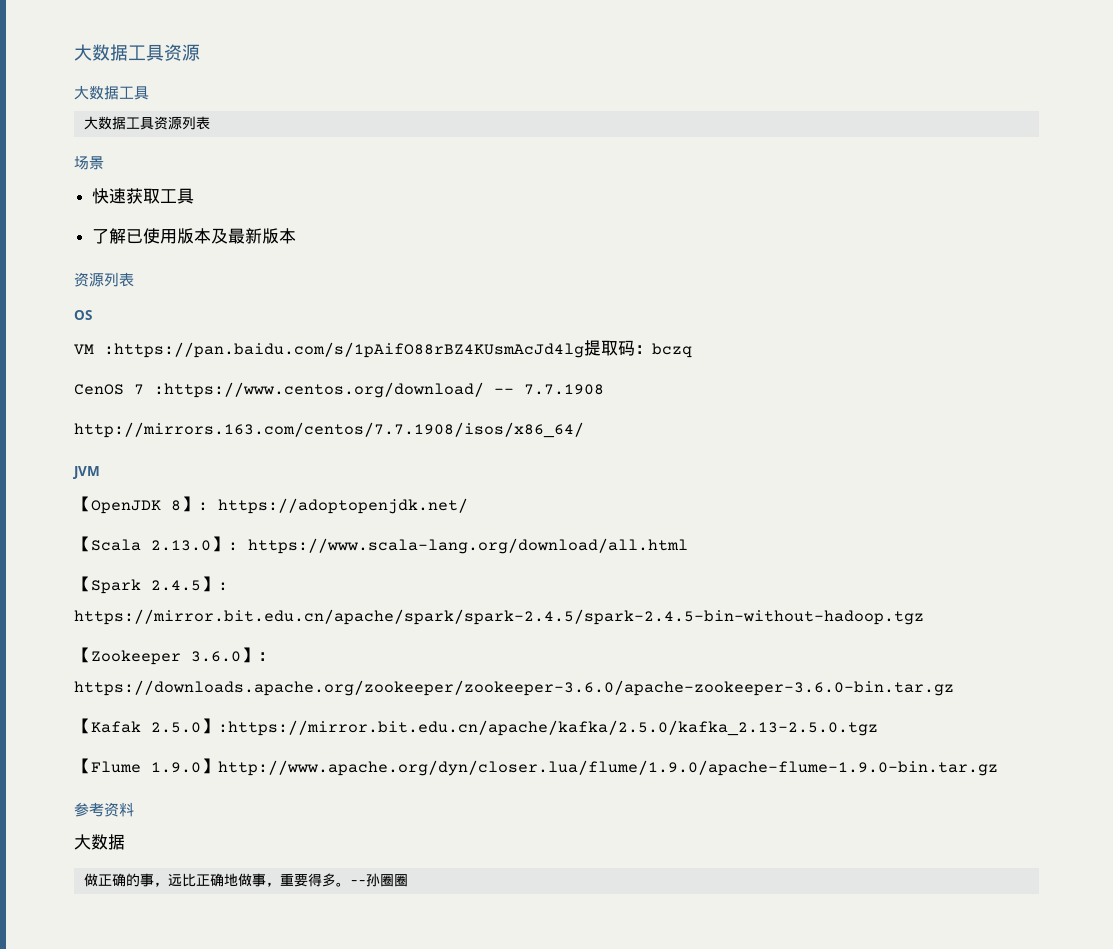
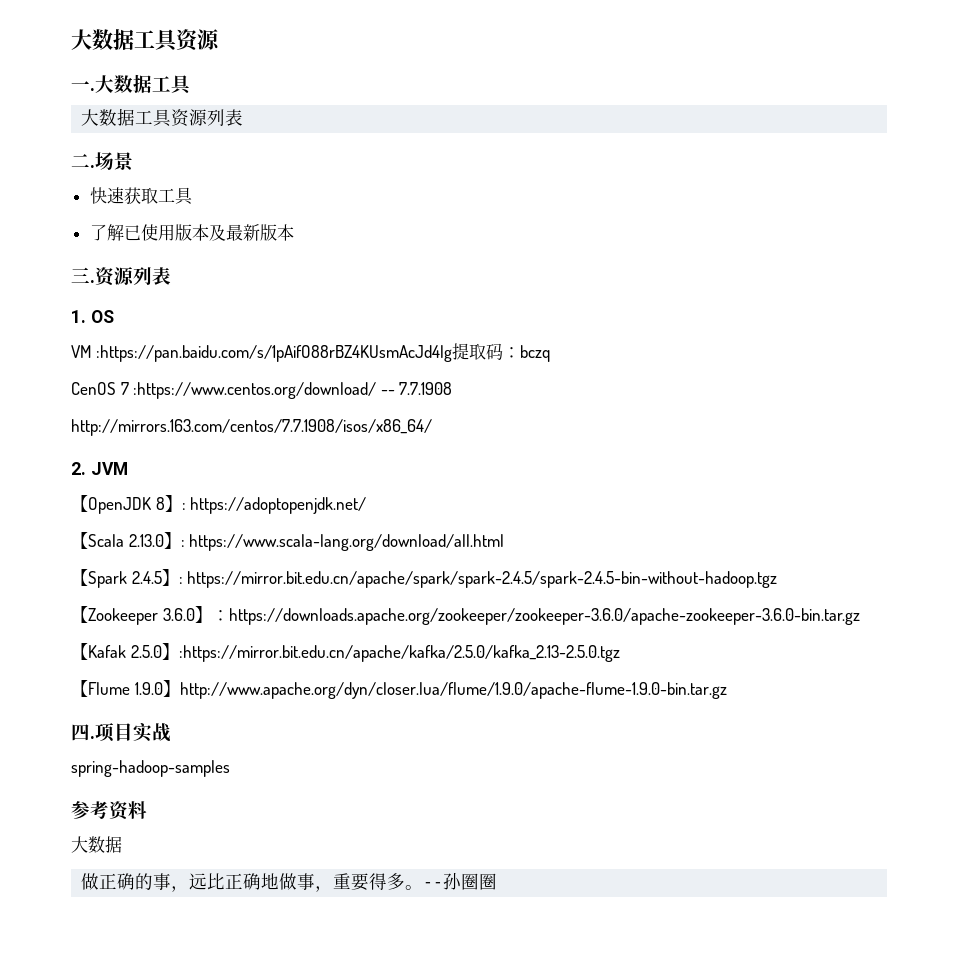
+ 一.
+ 二.
  了解已使用版本及最新版本
- 资源列表
- OS
+ 三.资源列表
+ 1. OS
- JVM
+ 2. JVM
+ 四.项目实战
+ spring-hadoop-samples

